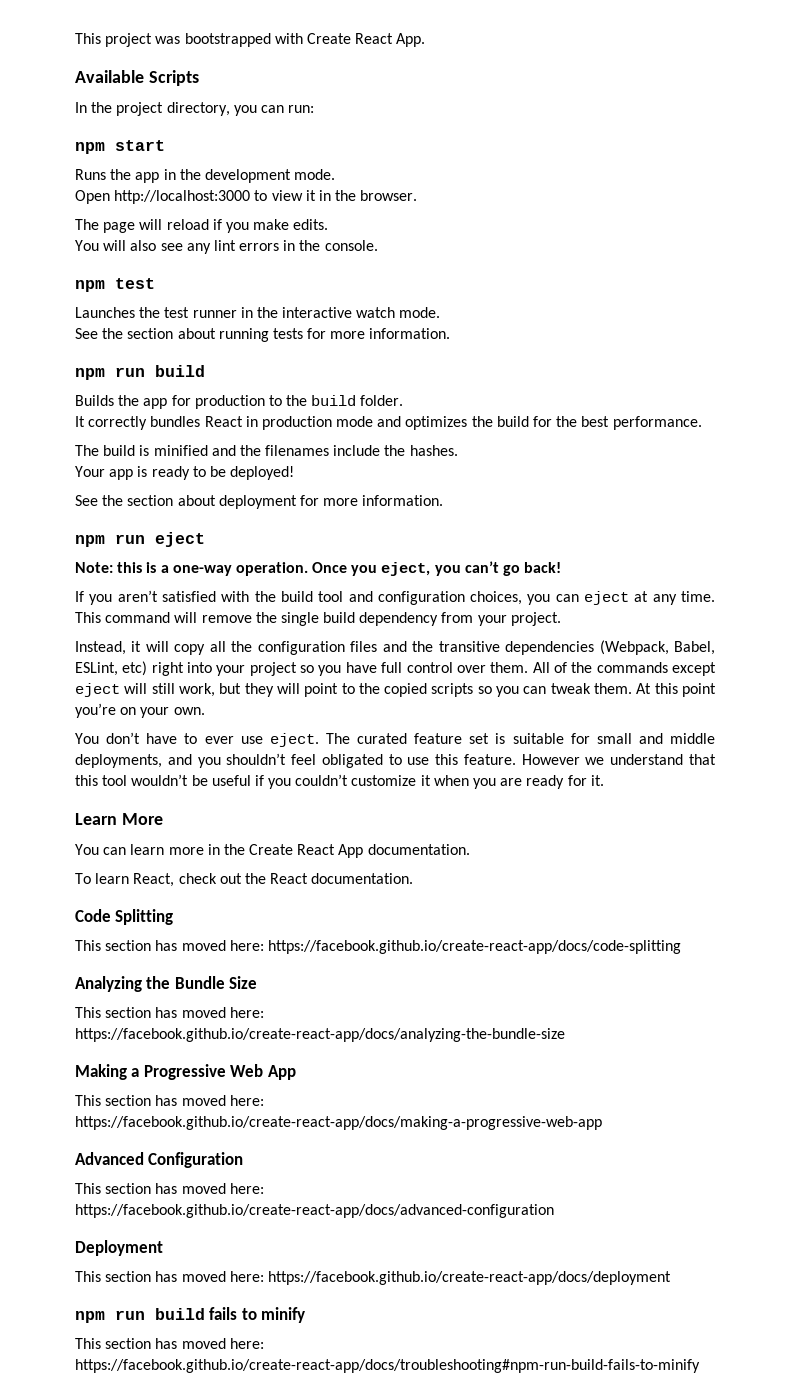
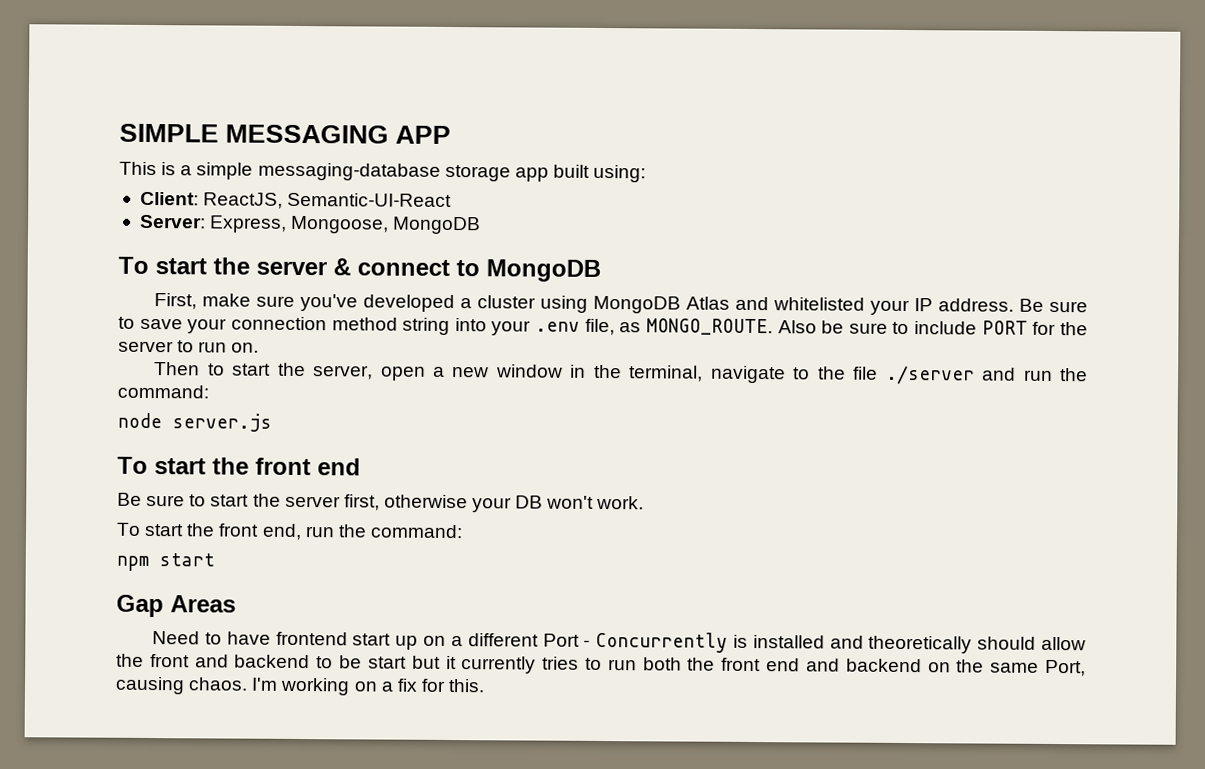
- This project was bootstrapped with Create React App.
- Available Scripts
- In the project directory, you can run:
+ SIMPLE MESSAGING APP
+ This is a simple messaging-database storage app built using:
+ Client: ReactJS, Semantic-UI-React
+ Server: Express, Mongoose, MongoDB
+ To start the server & connect to MongoDB
+ First, make sure you've developed a cluster using MongoDB Atlas and whitelisted your IP address. Be sure to save your connection method string into your .env file, as MONGO_ROUTE. Also be sure to include PORT for the server to run on.
+ Then to start the server, open a new window in the terminal, navigate to the file ./server and run the command:
+ node server.js
+ To start the front end
+ Be sure to start the server first, otherwise your DB won't work.
+ To start the front end, run the command:
  npm start
- Runs the app in the development mode.
- Open http://localhost:3000 to view it in the browser.
- The page will reload if you make edits.
- You will also see any lint errors in the console.
- npm test
- Launches the test runner in the interactive watch mode.
- See the section about running tests for more information.
- npm run build
- Builds the app for production to the build folder.
- It correctly bundles React in production mode and optimizes the build for the best performance.
- The build is minified and the filenames include the hashes.
- Your app is ready to be deployed!
- See the section about deployment for more information.
- npm run eject
- Note: this is a one-way operation. Once you eject, you can’t go back!
- If you aren’t satisfied with the build tool and configuration choices, you can eject at any time. This command will remove the single build dependency from your project.
- Instead, it will copy all the configuration files and the transitive dependencies (Webpack, Babel, ESLint, etc) right into your project so you have full control over them. All of the commands except eject will still work, but they will point to the copied scripts so you can tweak them. At this point you’re on your own.
- You don’t have to ever use eject. The curated feature set is suitable for small and middle deployments, and you shouldn’t feel obligated to use this feature. However we understand that this tool wouldn’t be useful if you couldn’t customize it when you are ready for it.
- Learn More
- You can learn more in the Create React App documentation.
- To learn React, check out the React documentation.
- Code Splitting
- This section has moved here: https://facebook.github.io/create-react-app/docs/code-splitting
- Analyzing the Bundle Size
- This section has moved here: https://facebook.github.io/create-react-app/docs/analyzing-the-bundle-size
- Making a Progressive Web App
- This section has moved here: https://facebook.github.io/create-react-app/docs/making-a-progressive-web-app
- Advanced Configuration
- This section has moved here: https://facebook.github.io/create-react-app/docs/advanced-configuration
- Deployment
- This section has moved here: https://facebook.github.io/create-react-app/docs/deployment
- npm run build fails to minify
- This section has moved here: https://facebook.github.io/create-react-app/docs/troubleshooting#npm-run-build-fails-to-minify
+ Gap Areas
+ Need to have frontend start up on a different Port - Concurrently is installed and theoretically should allow the front and backend to be start but it currently tries to run both the front end and backend on the same Port, causing chaos. I'm working on a fix for this.

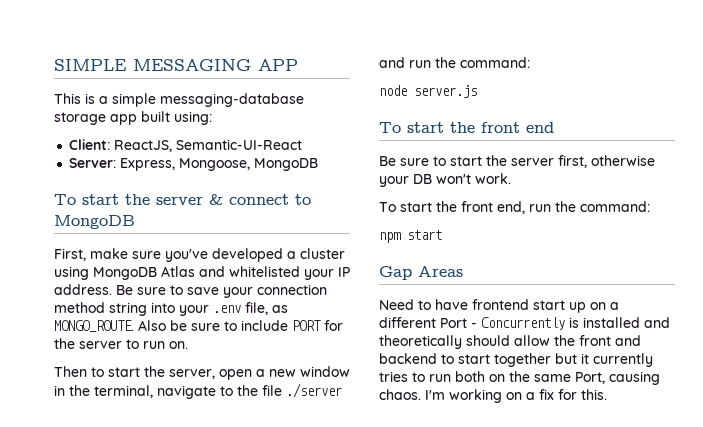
- Need to have frontend start up on a different Port - Concurrently is installed and theoretically should allow the front and backend to be start but it currently tries to run both the front end and backend on the same Port, causing chaos.
+ Need to have frontend start up on a different Port - Concurrently is installed and theoretically should allow the front and backend to start together but it currently tries to run both on the same Port, causing chaos.

